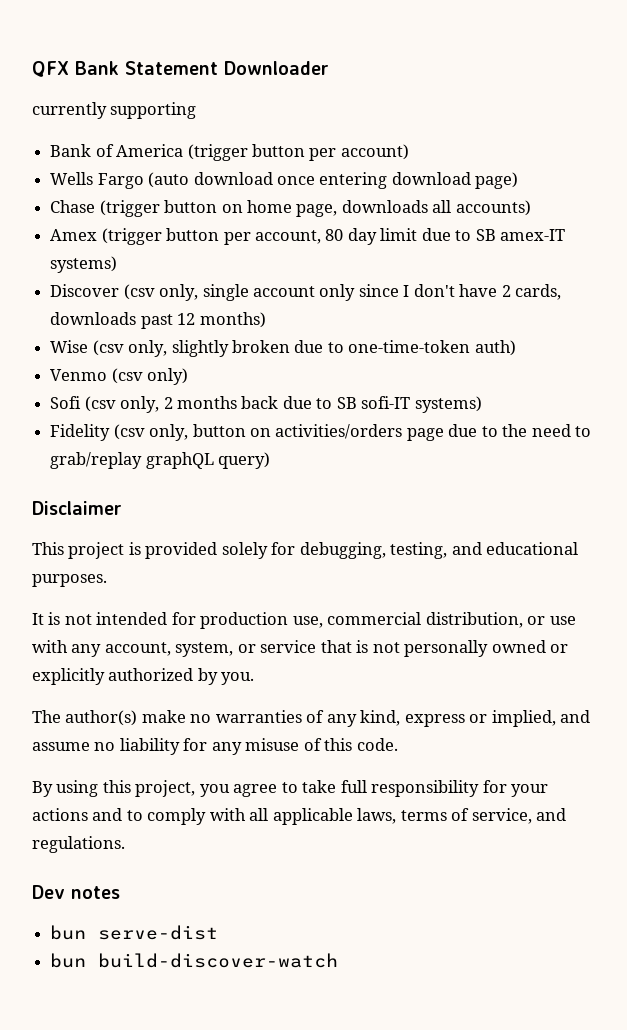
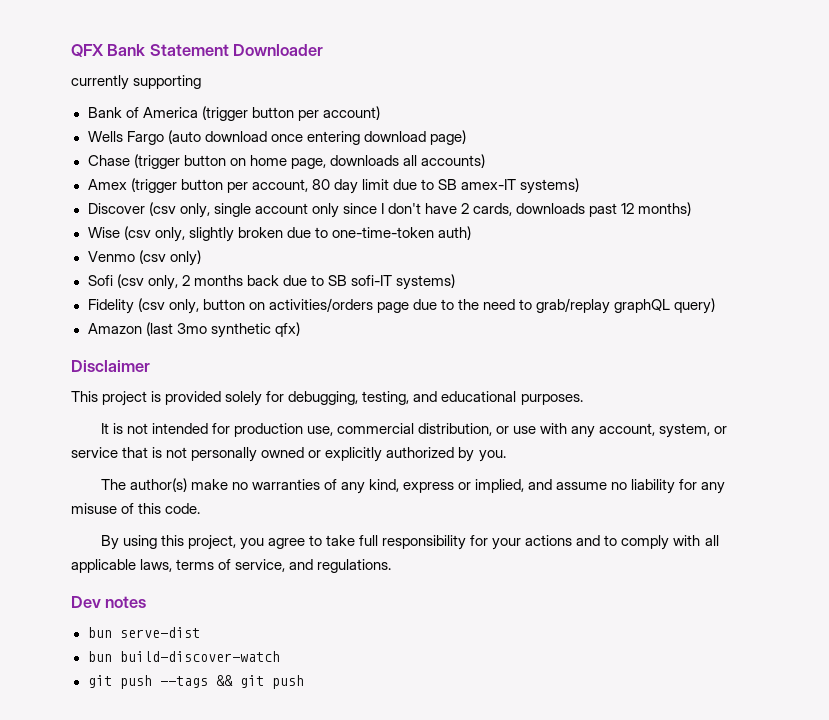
+ Amazon (last 3mo synthetic qfx)
+ git push --tags && git push

